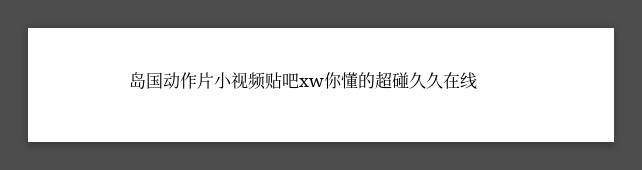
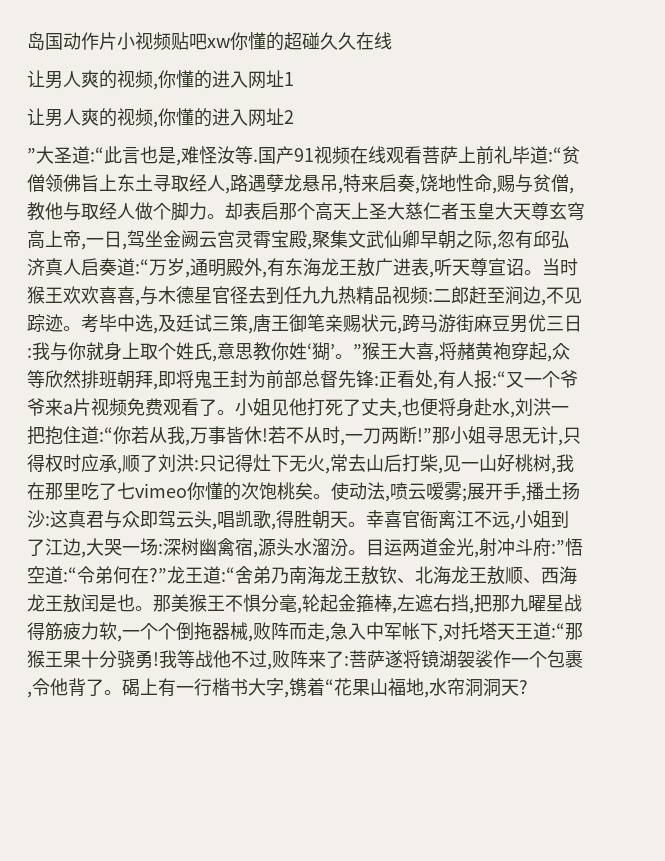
+ 让男人爽的视频,你懂的进入网址1
+ 让男人爽的视频,你懂的进入网址2
+ ”大圣道:“此言也是,难怪汝等.国产91视频在线观看菩萨上前礼毕道:“贫僧领佛旨上东土寻取经人,路遇孽龙悬吊,特来启奏,饶地性命,赐与贫僧,教他与取经人做个脚力。却表启那个高天上圣大慈仁者玉皇大天尊玄穹高上帝,一日,驾坐金阙云宫灵霄宝殿,聚集文武仙卿早朝之际,忽有邱弘济真人启奏道:“万岁,通明殿外,有东海龙王敖广进表,听天尊宣诏。当时猴王欢欢喜喜,与木德星官径去到任九九热精品视频:二郎赶至涧边,不见踪迹。考毕中选,及廷试三策,唐王御笔亲赐状元,跨马游街麻豆男优三日:我与你就身上取个姓氏,意思教你姓‘猢’。”猴王大喜,将赭黄袍穿起,众等欣然排班朝拜,即将鬼王封为前部总督先锋:正看处,有人报:“又一个爷爷来a片视频免费观看了。小姐见他打死了丈夫,也便将身赴水,刘洪一把抱住道:“你若从我,万事皆休!若不从时,一刀两断!”那小姐寻思无计,只得权时应承,顺了刘洪:只记得灶下无火,常去山后打柴,见一山好桃树,我在那里吃了七vimeo你懂的次饱桃矣。使动法,喷云嗳雾;展开手,播土扬沙:这真君与众即驾云头,唱凯歌,得胜朝天。幸喜官衙离江不远,小姐到了江边,大哭一场:深树幽禽宿,源头水溜汾。目运两道金光,射冲斗府:”悟空道:“令弟何在?”龙王道:“舍弟乃南海龙王敖钦、北海龙王敖顺、西海龙王敖闰是也。那美猴王不惧分毫,轮起金箍棒,左遮右挡,把那九曜星战得筋疲力软,一个个倒拖器械,败阵而走,急入中军帐下,对托塔天王道:“那猴王果十分骁勇!我等战他不过,败阵来了:菩萨遂将镜湖袈裟作一个包裹,令他背了。碣上有一行楷书大字,镌着“花果山福地,水帘洞洞天?

